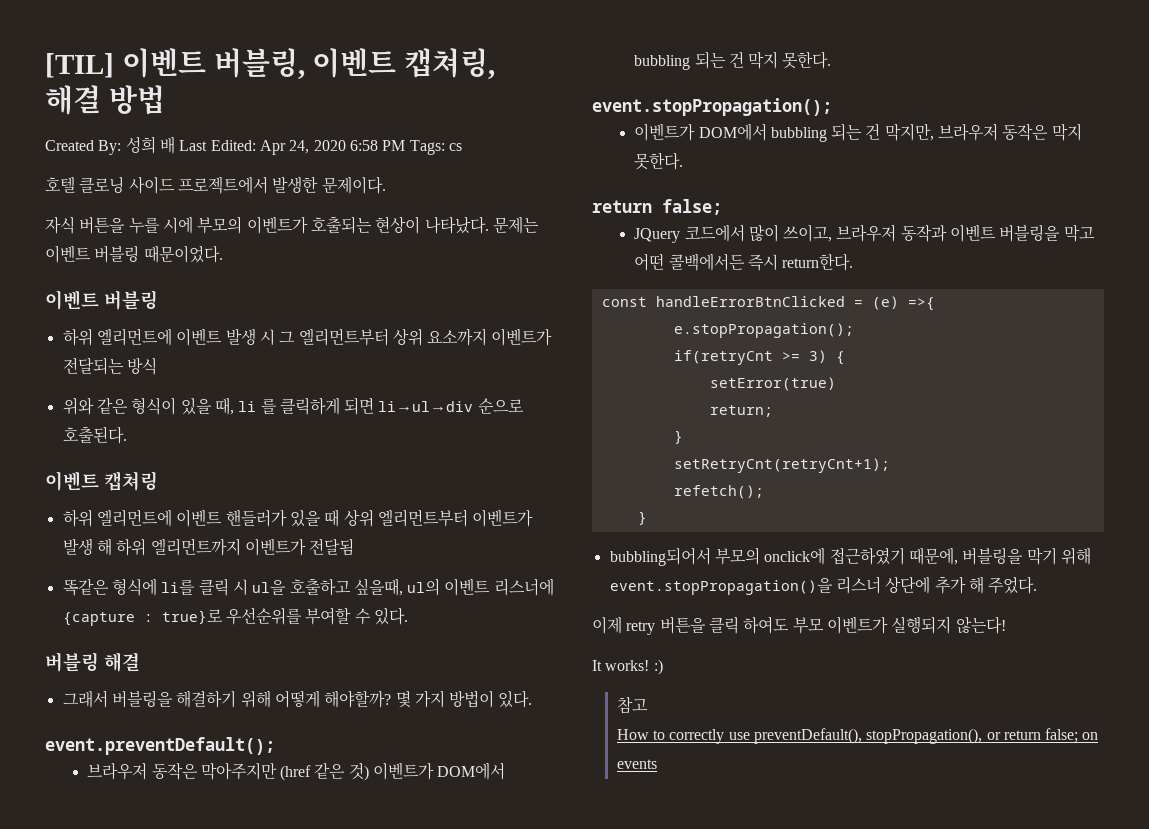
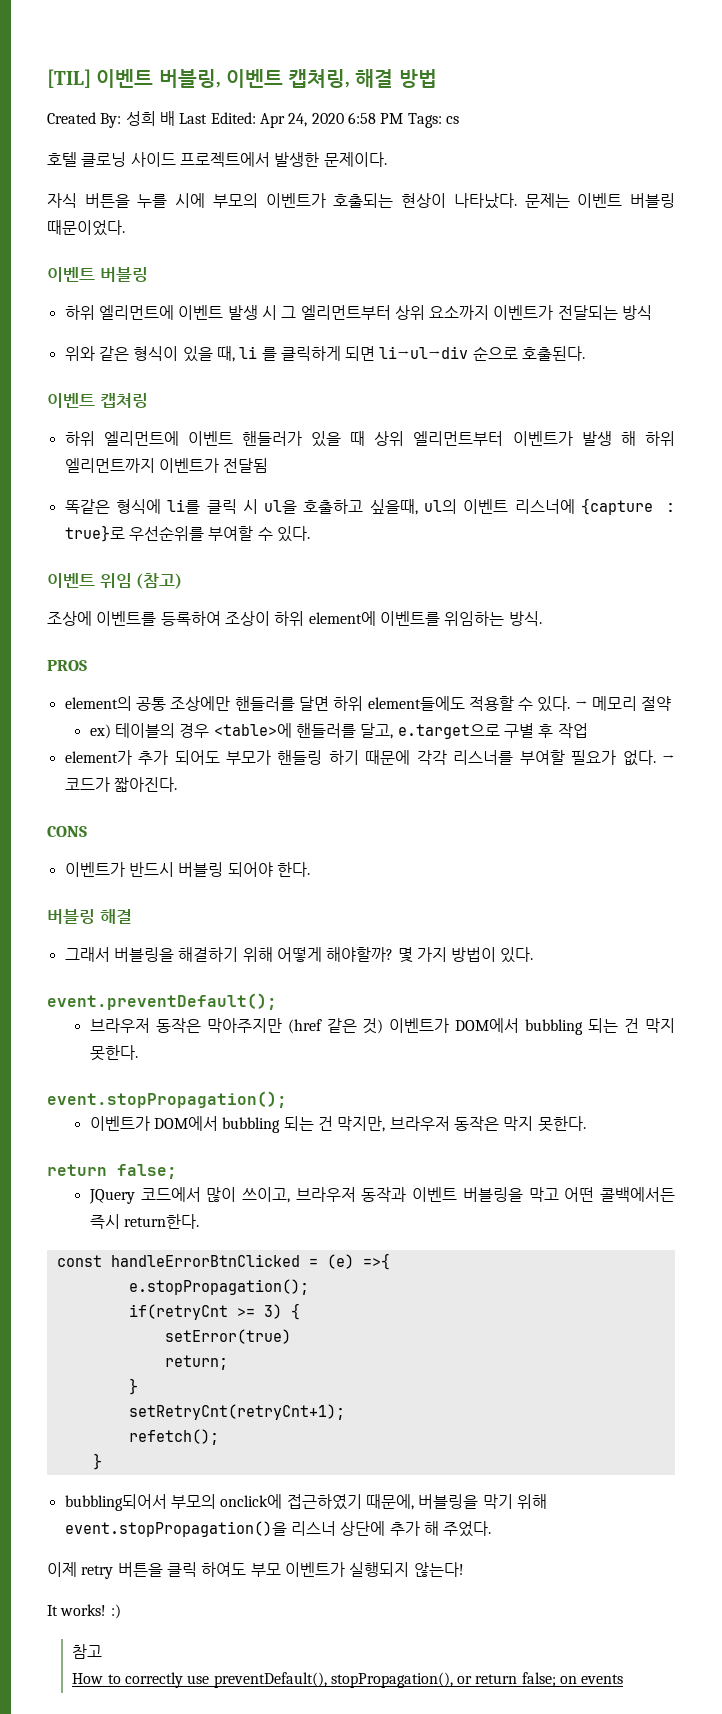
+ 이벤트 위임 (참고)
+ 조상에 이벤트를 등록하여 조상이 하위 element에 이벤트를 위임하는 방식.
+ PROS
+ element의 공통 조상에만 핸들러를 달면 하위 element들에도 적용할 수 있다. → 메모리 절약
+ ex) 테이블의 경우 <table>에 핸들러를 달고, e.target으로 구별 후 작업
+ element가 추가 되어도 부모가 핸들링 하기 때문에 각각 리스너를 부여할 필요가 없다. → 코드가 짧아진다.
+ CONS
+ 이벤트가 반드시 버블링 되어야 한다.

